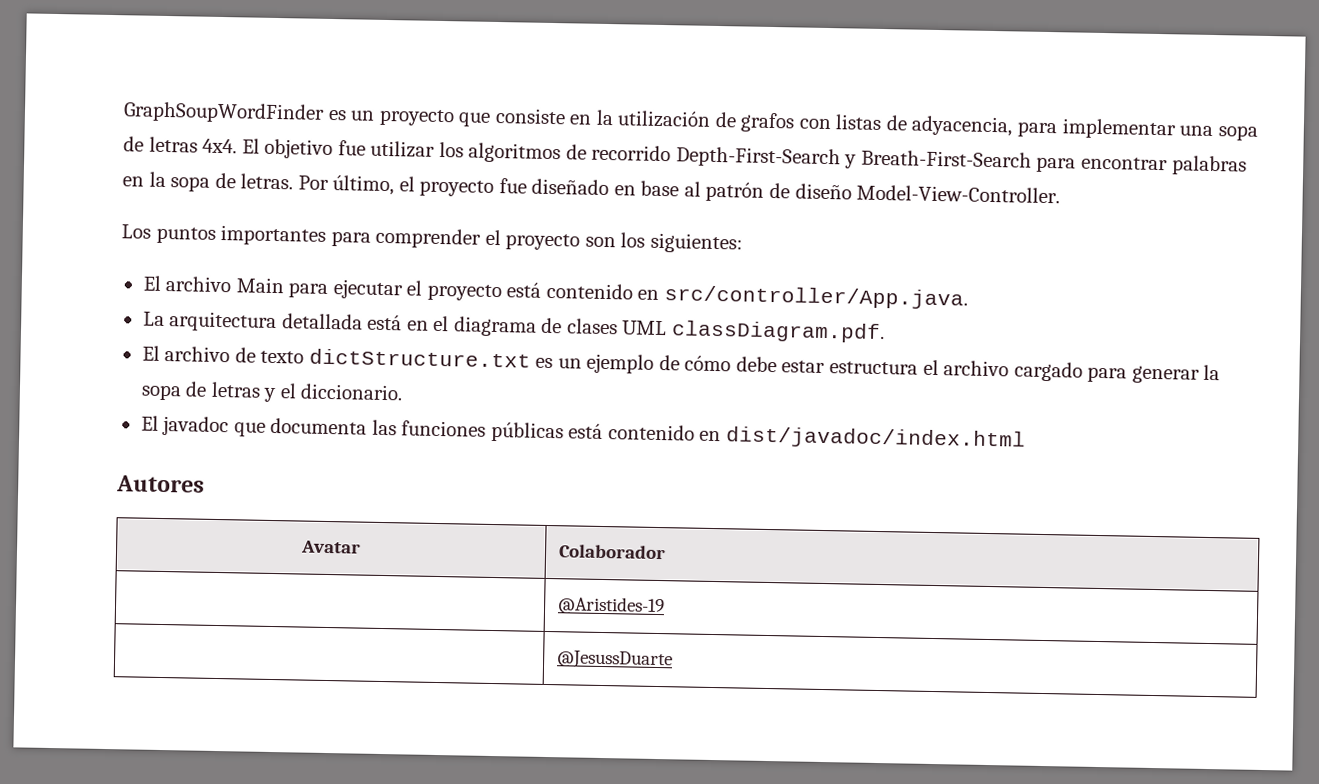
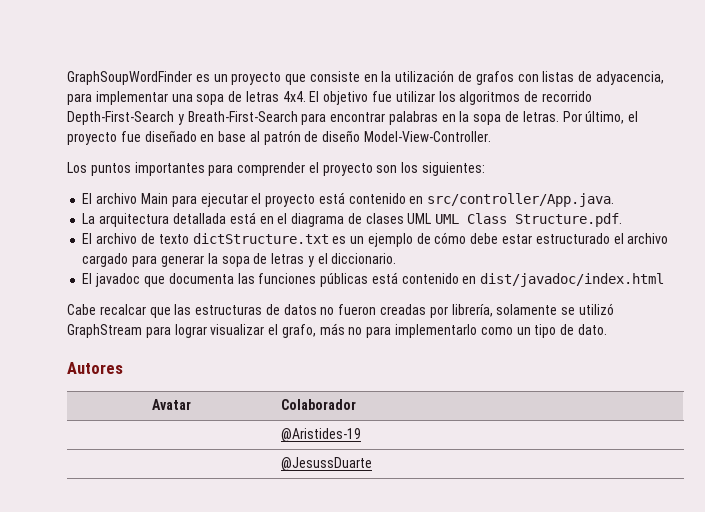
- La arquitectura detallada está en el diagrama de clases UML classDiagram.pdf.
+ La arquitectura detallada está en el diagrama de clases UML UML Class Structure.pdf.
- El archivo de texto dictStructure.txt es un ejemplo de cómo debe estar estructura el archivo cargado para generar la sopa de letras y el diccionario.
+ El archivo de texto dictStructure.txt es un ejemplo de cómo debe estar estructurado el archivo cargado para generar la sopa de letras y el diccionario.
+ Cabe recalcar que las estructuras de datos no fueron creadas por librería, solamente se utilizó GraphStream para lograr visualizar el grafo, más no para implementarlo como un tipo de dato.

